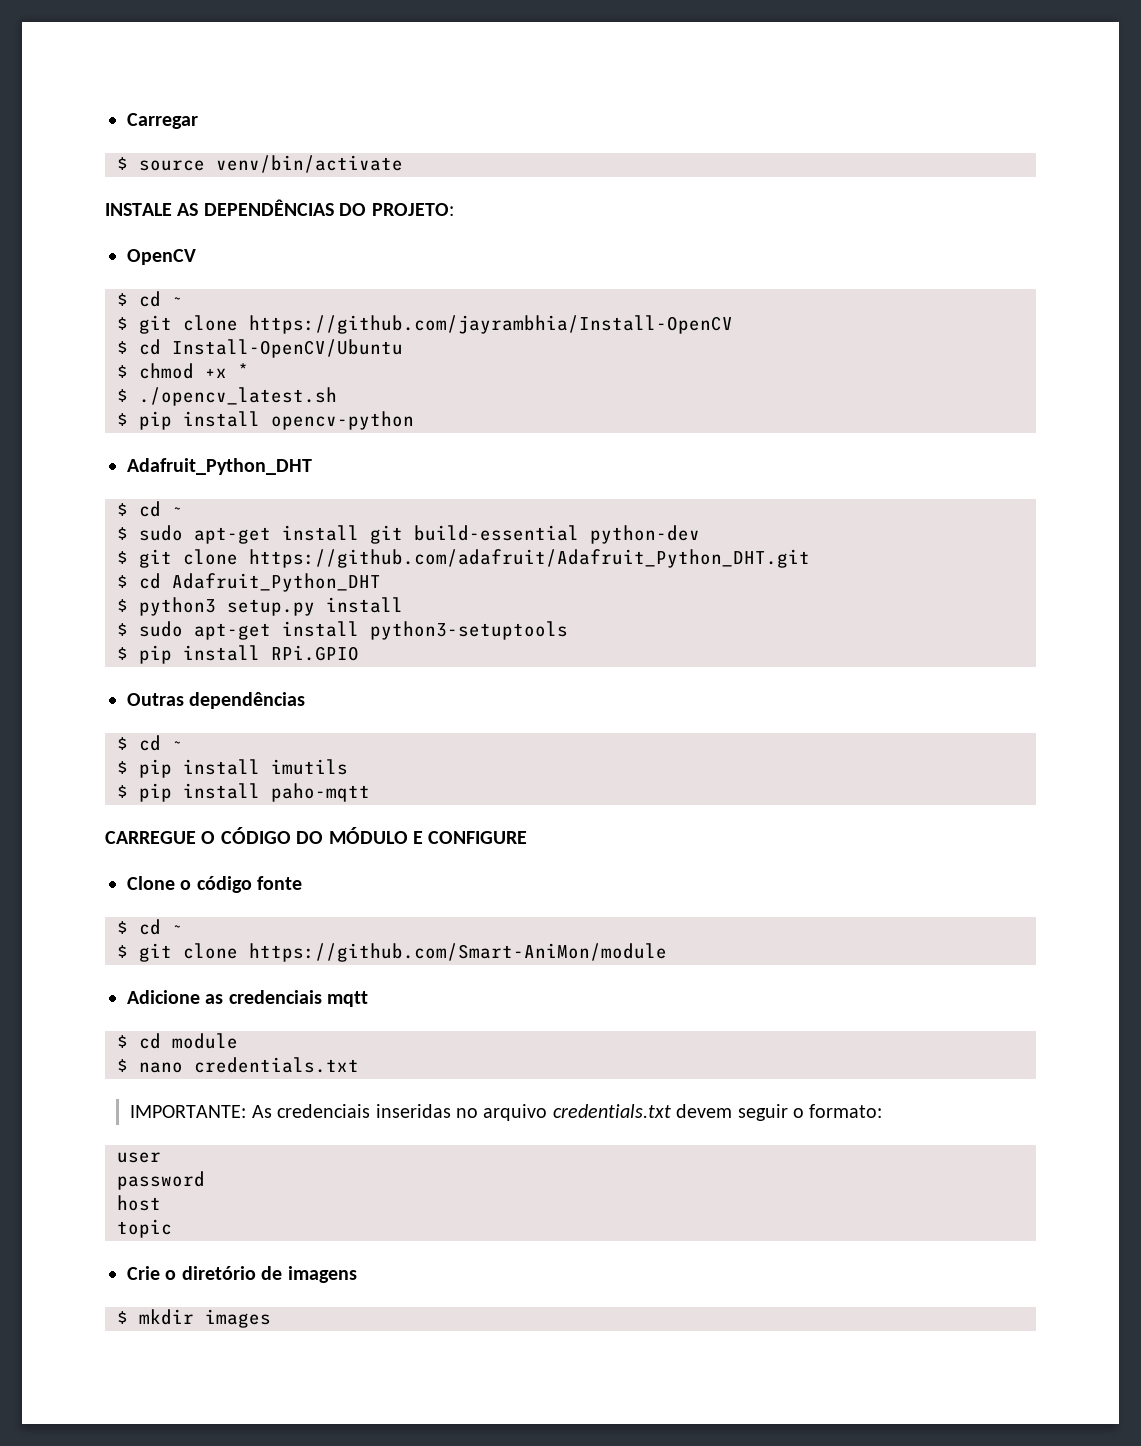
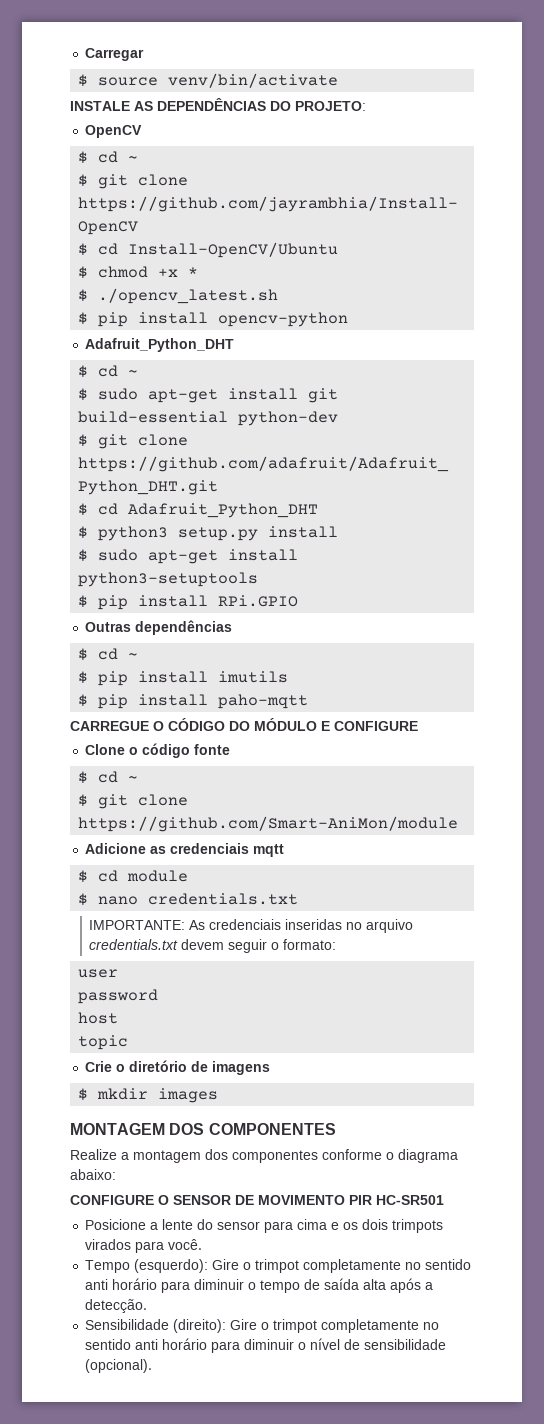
+ MONTAGEM DOS COMPONENTES
+ Realize a montagem dos componentes conforme o diagrama abaixo:
+ CONFIGURE O SENSOR DE MOVIMENTO PIR HC-SR501
+ Posicione a lente do sensor para cima e os dois trimpots virados para você.
+ Tempo (esquerdo): Gire o trimpot completamente no sentido anti horário para diminuir o tempo de saída alta após a detecção.
+ Sensibilidade (direito): Gire o trimpot completamente no sentido anti horário para diminuir o nível de sensibilidade (opcional).

